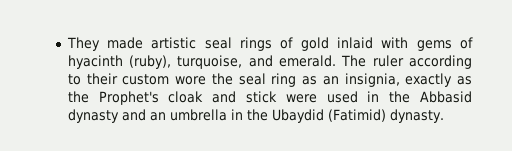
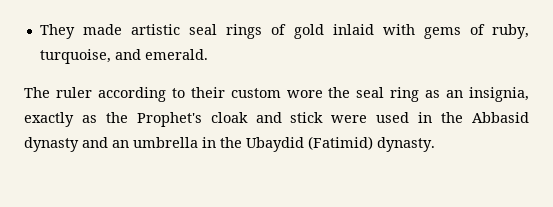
- They made artistic seal rings of gold inlaid with gems of hyacinth (ruby), turquoise, and emerald. The ruler according to their custom wore the seal ring as an insignia, exactly as the Prophet's cloak and stick were used in the Abbasid dynasty and an umbrella in the Ubaydid (Fatimid) dynasty.
+ They made artistic seal rings of gold inlaid with gems of ruby, turquoise, and emerald.
+ The ruler according to their custom wore the seal ring as an insignia, exactly as the Prophet's cloak and stick were used in the Abbasid dynasty and an umbrella in the Ubaydid (Fatimid) dynasty.

